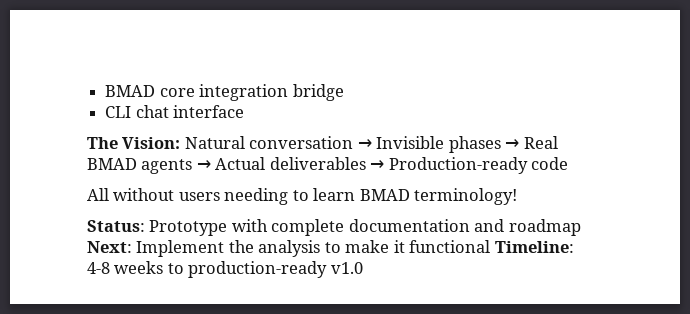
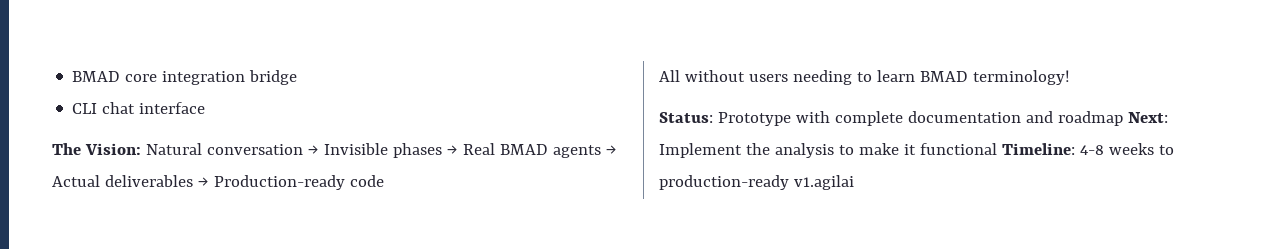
- Status: Prototype with complete documentation and roadmap Next: Implement the analysis to make it functional Timeline: 4-8 weeks to production-ready v1.0
+ Status: Prototype with complete documentation and roadmap Next: Implement the analysis to make it functional Timeline: 4-8 weeks to production-ready v1.agilai

